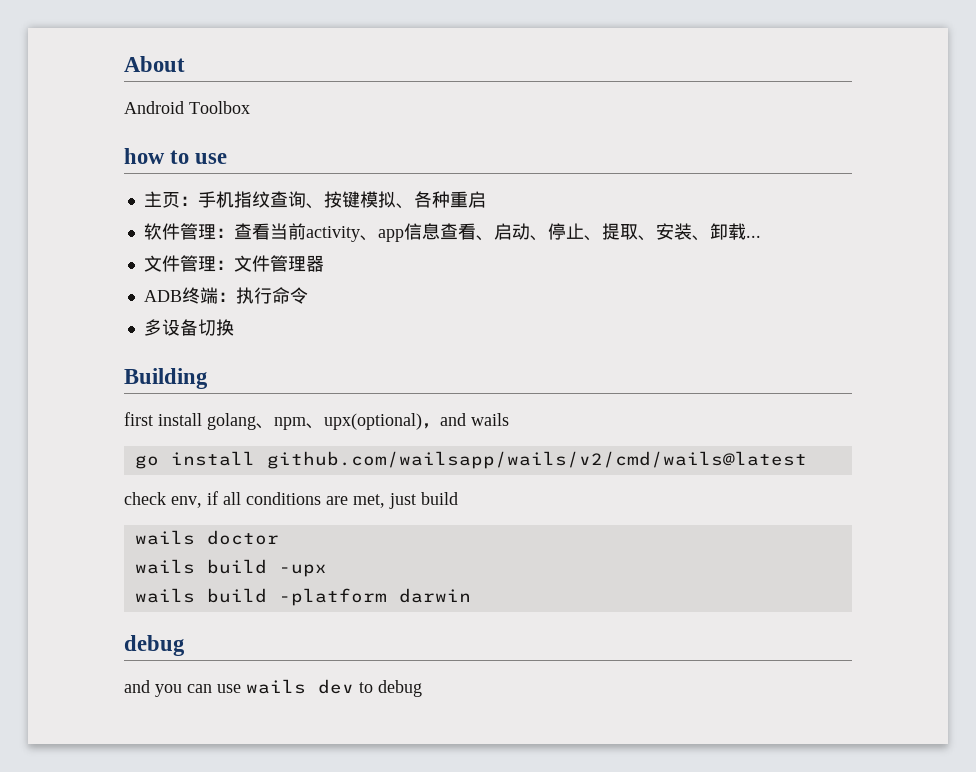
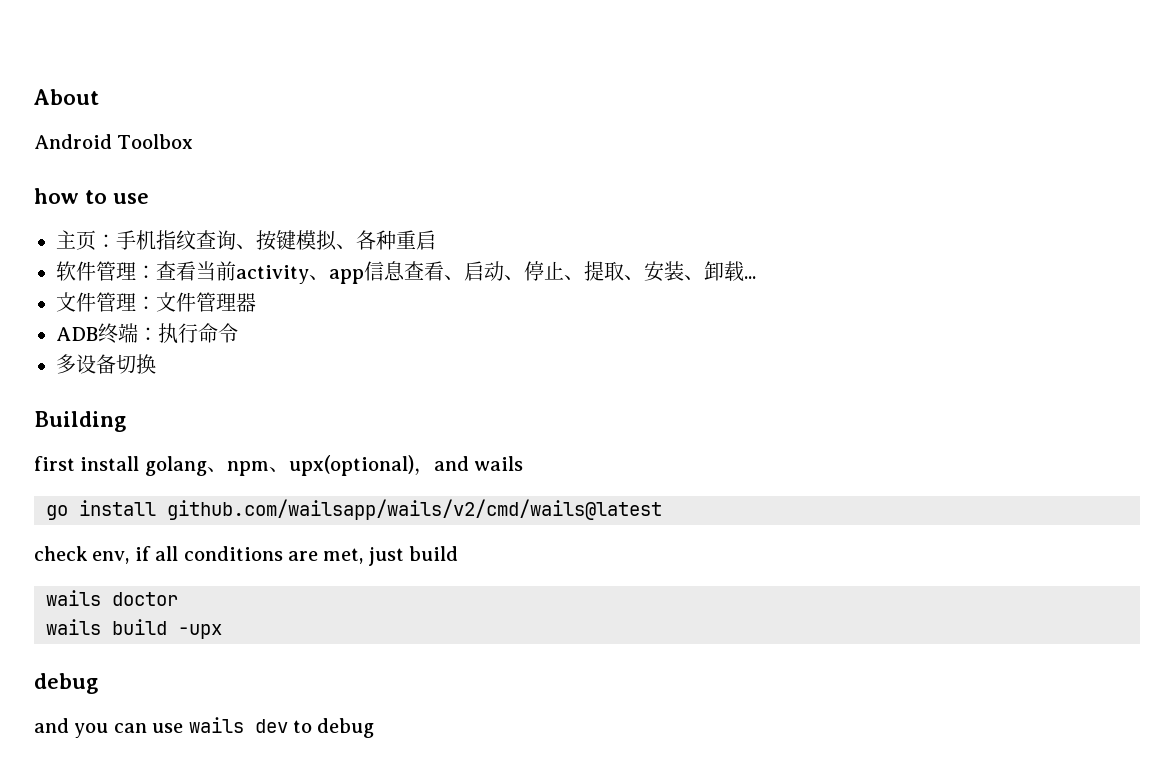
- wails build -platform darwin

